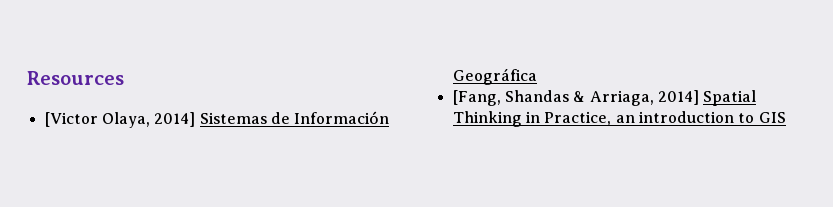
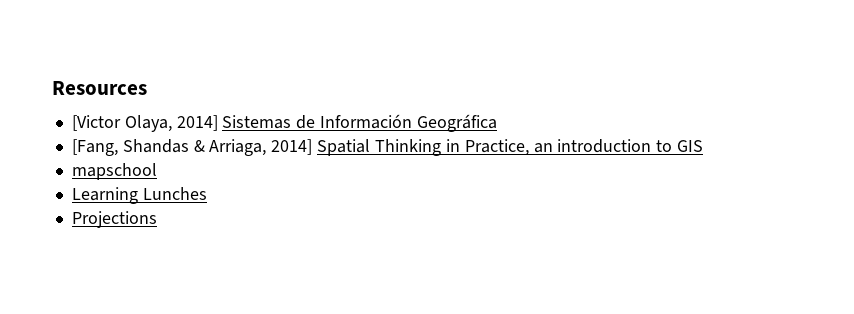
+ mapschool
+ Learning Lunches
+ Projections

